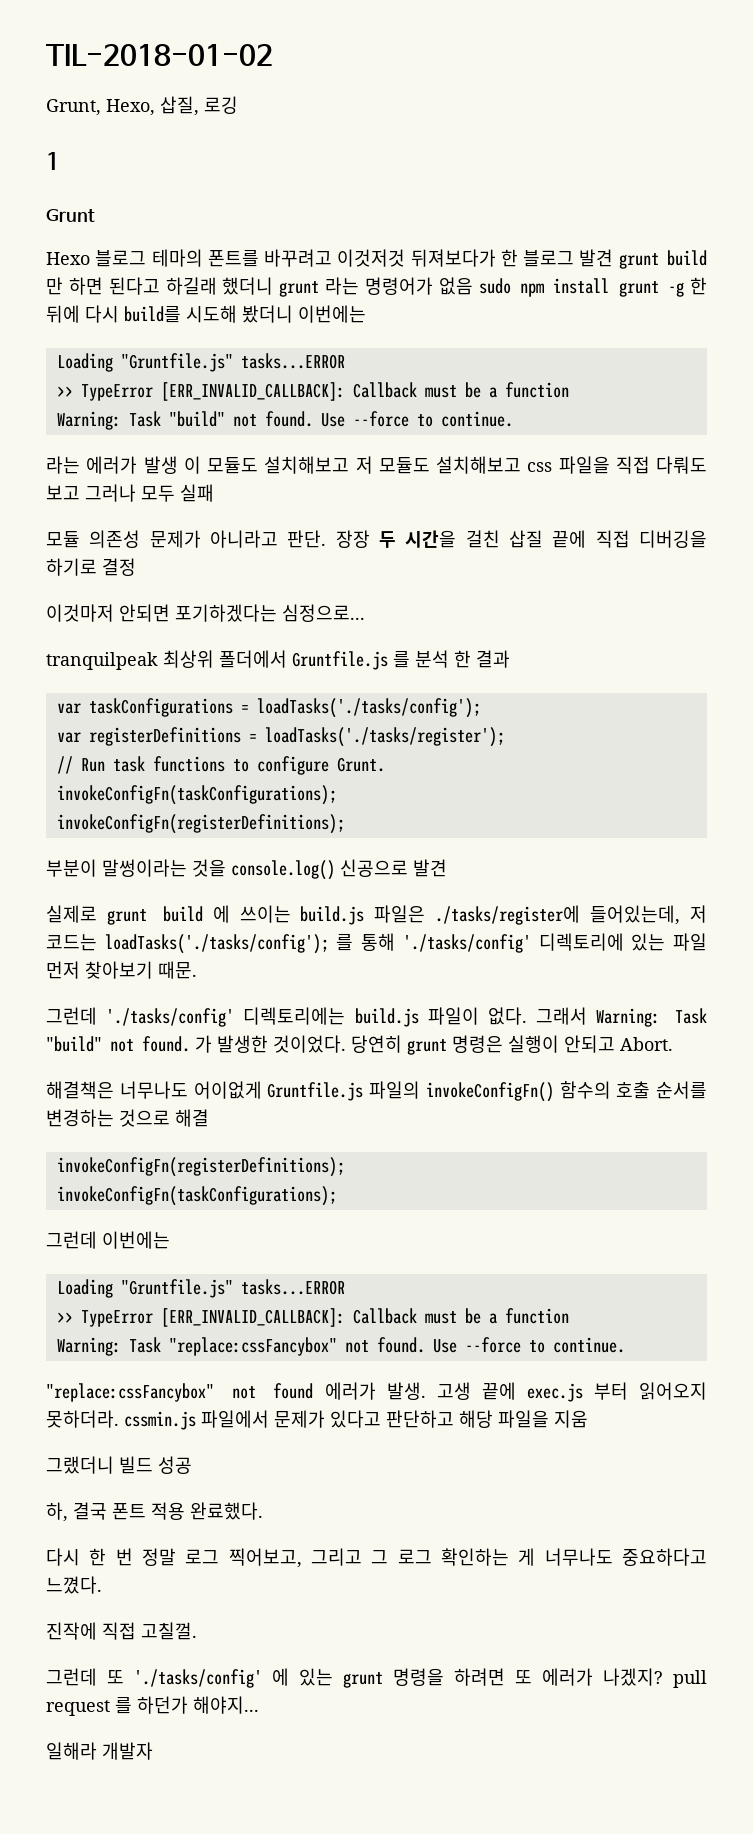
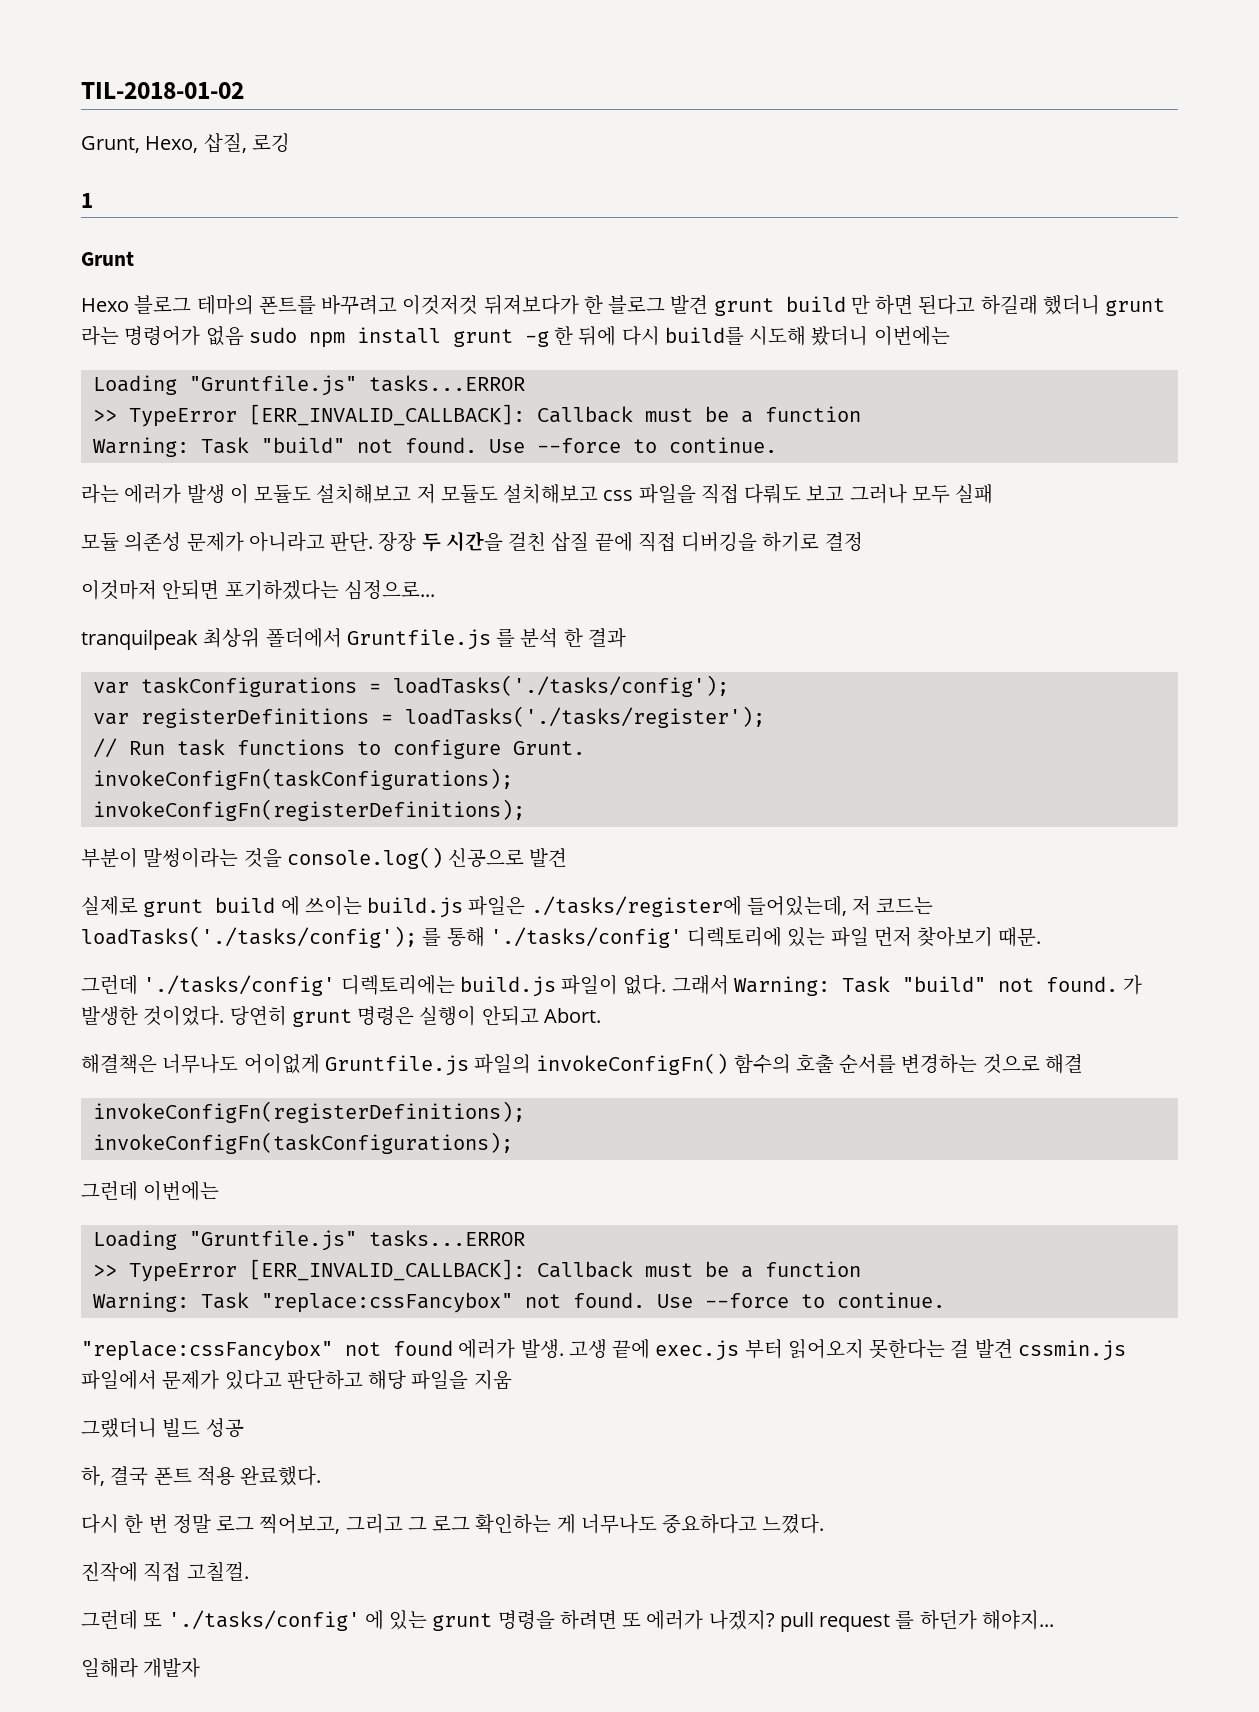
- 고생 끝에 exec.js 부터 읽어오지 못하더라. cssmin.js 파일에서 문제가 있다고 판단하고 해당 파일을 지움
+ 고생 끝에 exec.js 부터 읽어오지 못한다는 걸 발견 cssmin.js 파일에서 문제가 있다고 판단하고 해당 파일을 지움

